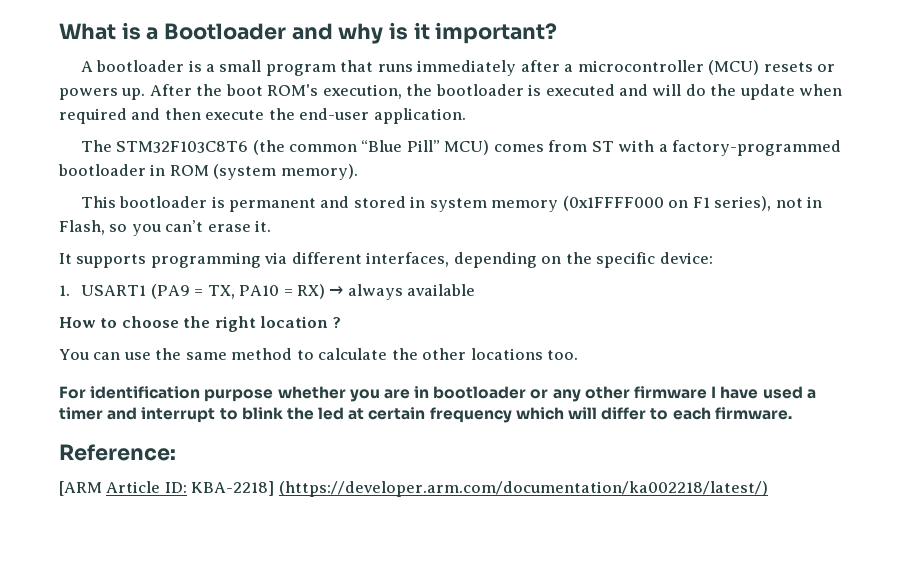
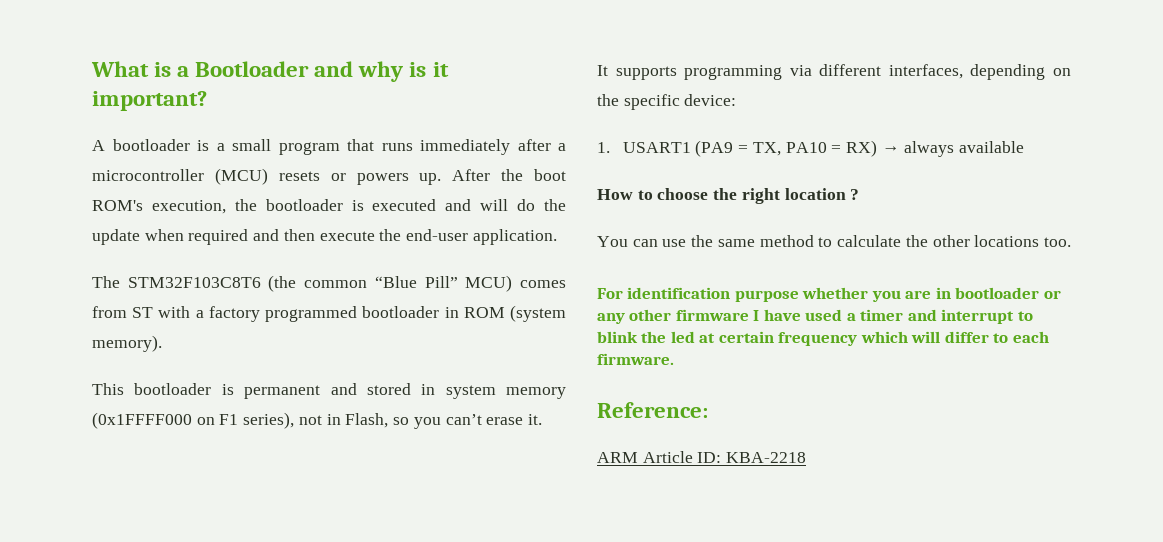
- The STM32F103C8T6 (the common “Blue Pill” MCU) comes from ST with a factory-programmed bootloader in ROM (system memory).
+ The STM32F103C8T6 (the common “Blue Pill” MCU) comes from ST with a factory programmed bootloader in ROM (system memory).
- [ARM Article ID: KBA-2218] (https://developer.arm.com/documentation/ka002218/latest/)
+ ARM Article ID: KBA-2218

